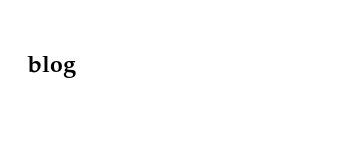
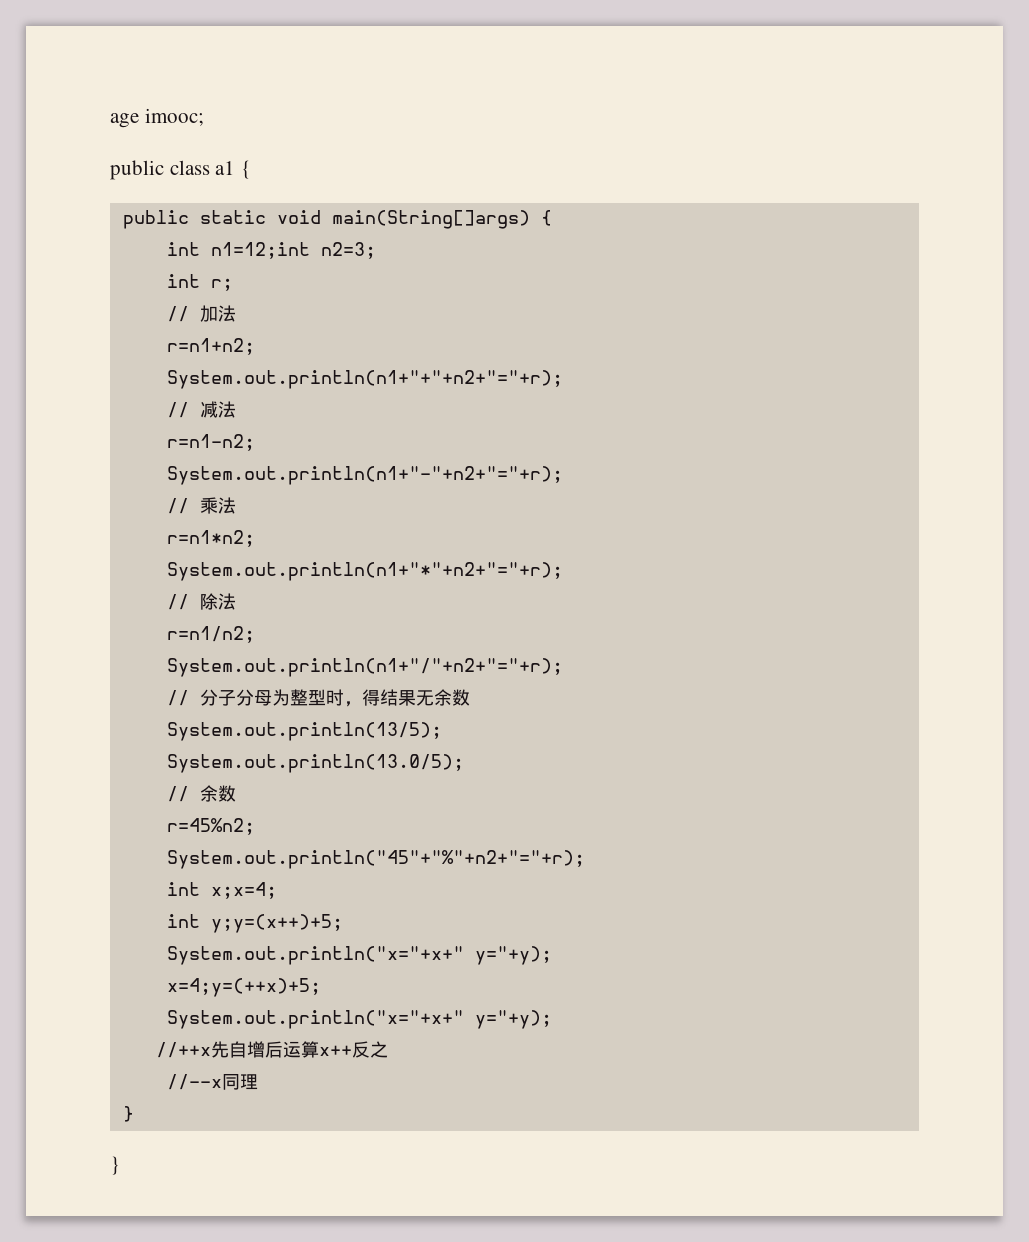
- blog
+ age imooc;
+ public class a1 {
+ public static void main(String[]args) {
+ int n1=12;int n2=3;
+ int r;
+ // 加法
+ r=n1+n2;
+ System.out.println(n1+"+"+n2+"="+r);
+ // 减法
+ r=n1-n2;
+ System.out.println(n1+"-"+n2+"="+r);
+ // 乘法
+ r=n1*n2;
+ System.out.println(n1+"*"+n2+"="+r);
+ // 除法
+ r=n1/n2;
+ System.out.println(n1+"/"+n2+"="+r);
+ // 分子分母为整型时，得结果无余数
+ System.out.println(13/5);
+ System.out.println(13.0/5);
+ // 余数
+ r=45%n2;
+ System.out.println("45"+"%"+n2+"="+r);
+ int x;x=4;
+ int y;y=(x++)+5;
+ System.out.println("x="+x+" y="+y);
+ x=4;y=(++x)+5;
+ System.out.println("x="+x+" y="+y);
+ //++x先自增后运算x++反之
+ //--x同理
+ }
+ }

